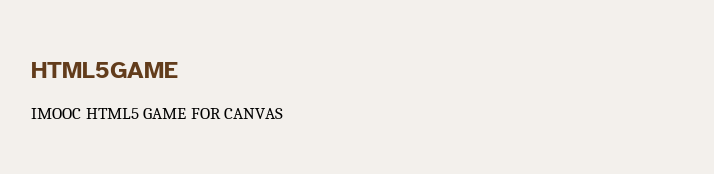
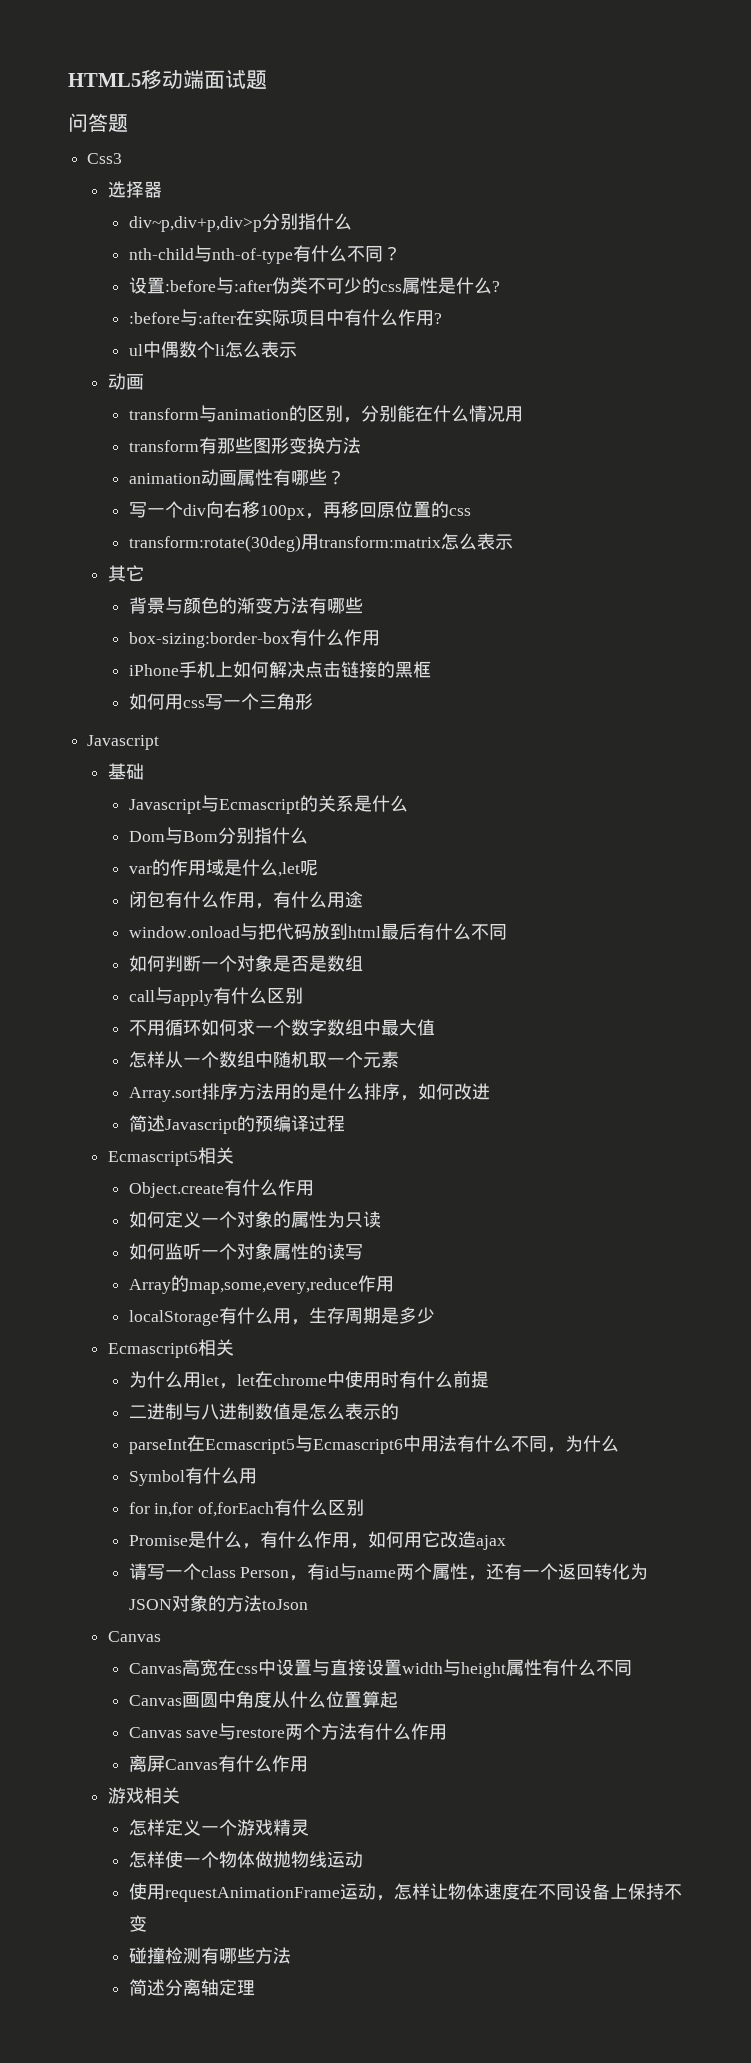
- HTML5GAME
- IMOOC HTML5 GAME FOR CANVAS
+ HTML5移动端面试题
+ 问答题
+ Css3
+ 选择器
+ div~p,div+p,div>p分别指什么
+ nth-child与nth-of-type有什么不同？
+ 设置:before与:after伪类不可少的css属性是什么?
+ :before与:after在实际项目中有什么作用?
+ ul中偶数个li怎么表示
+ 动画
+ transform与animation的区别，分别能在什么情况用
+ transform有那些图形变换方法
+ animation动画属性有哪些？
+ 写一个div向右移100px，再移回原位置的css
+ transform:rotate(30deg)用transform:matrix怎么表示
+ 其它
+ 背景与颜色的渐变方法有哪些
+ box-sizing:border-box有什么作用
+ iPhone手机上如何解决点击链接的黑框
+ 如何用css写一个三角形
+ Javascript
+ 基础
+ Javascript与Ecmascript的关系是什么
+ Dom与Bom分别指什么
+ var的作用域是什么,let呢
+ 闭包有什么作用，有什么用途
+ window.onload与把代码放到html最后有什么不同
+ 如何判断一个对象是否是数组
+ call与apply有什么区别
+ 不用循环如何求一个数字数组中最大值
+ 怎样从一个数组中随机取一个元素
+ Array.sort排序方法用的是什么排序，如何改进
+ 简述Javascript的预编译过程
+ Ecmascript5相关
+ Object.create有什么作用
+ 如何定义一个对象的属性为只读
+ 如何监听一个对象属性的读写
+ Array的map,some,every,reduce作用
+ localStorage有什么用，生存周期是多少
+ Ecmascript6相关
+ 为什么用let，let在chrome中使用时有什么前提
+ 二进制与八进制数值是怎么表示的
+ parseInt在Ecmascript5与Ecmascript6中用法有什么不同，为什么
+ Symbol有什么用
+ for in,for of,forEach有什么区别
+ Promise是什么，有什么作用，如何用它改造ajax
+ 请写一个class Person，有id与name两个属性，还有一个返回转化为JSON对象的方法toJson
+ Canvas
+ Canvas高宽在css中设置与直接设置width与height属性有什么不同
+ Canvas画圆中角度从什么位置算起
+ Canvas save与restore两个方法有什么作用
+ 离屏Canvas有什么作用
+ 游戏相关
+ 怎样定义一个游戏精灵
+ 怎样使一个物体做抛物线运动
+ 使用requestAnimationFrame运动，怎样让物体速度在不同设备上保持不变
+ 碰撞检测有哪些方法
+ 简述分离轴定理

